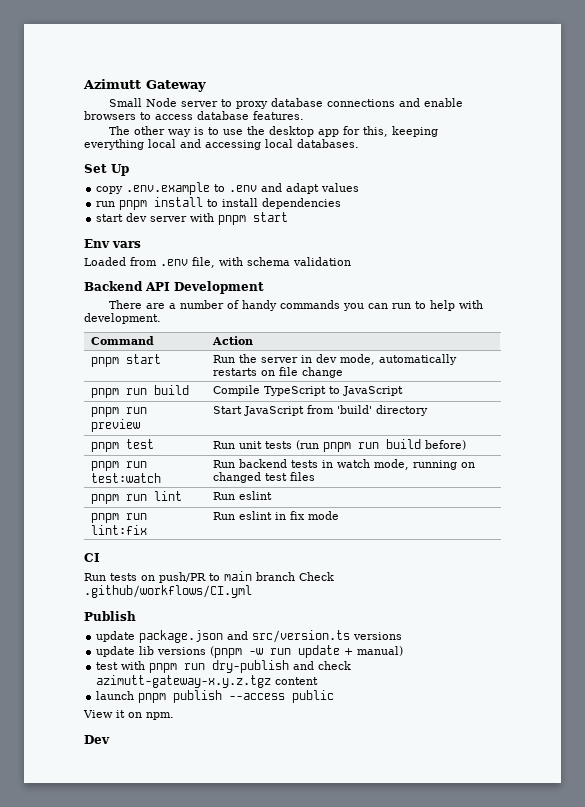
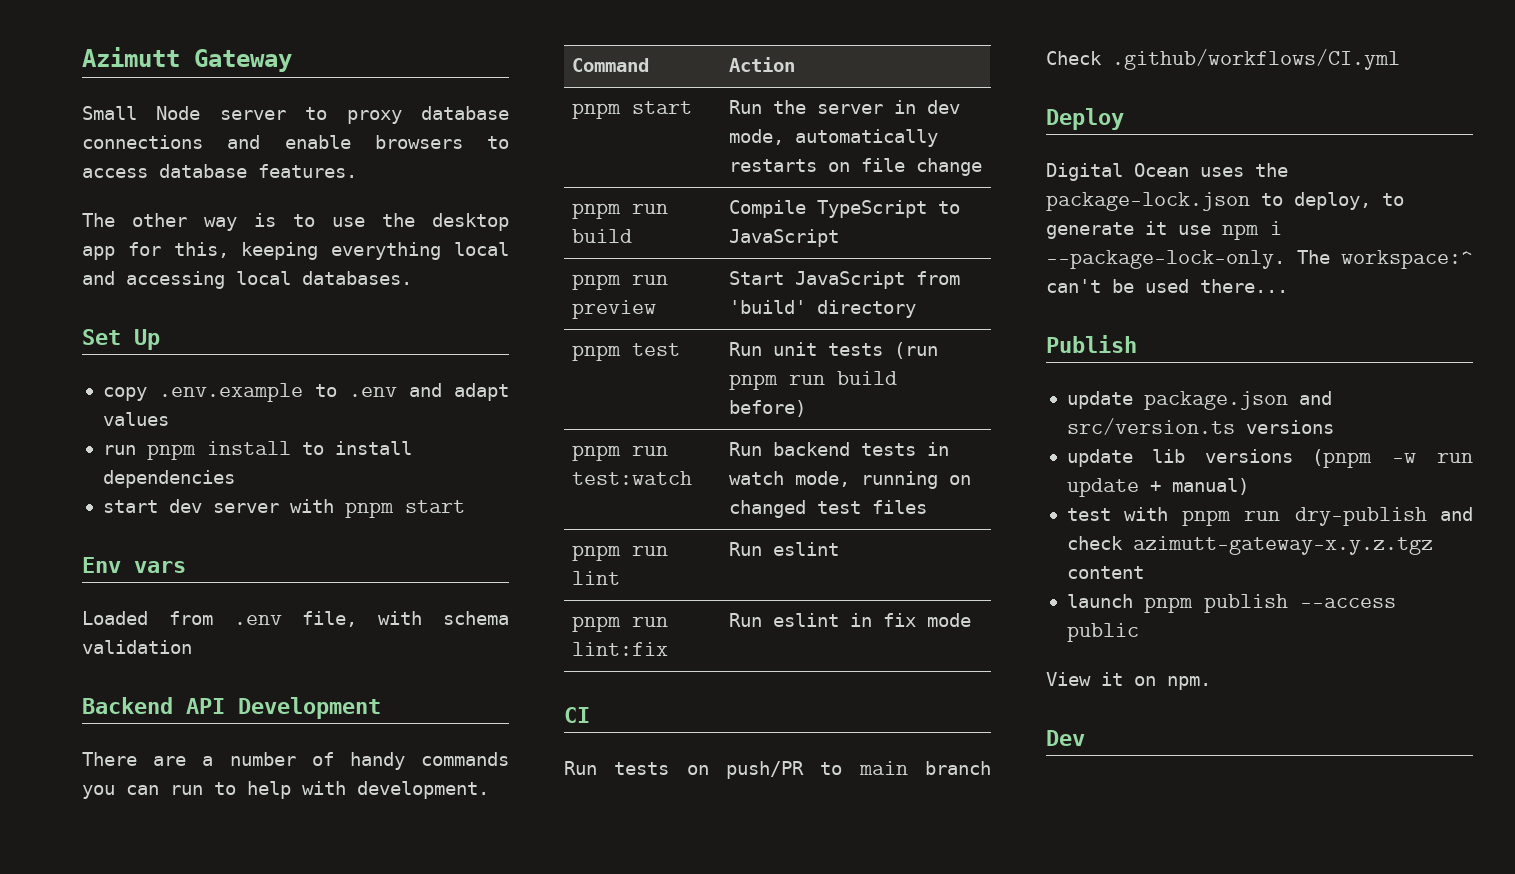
+ Deploy
+ Digital Ocean uses the package-lock.json to deploy, to generate it use npm i --package-lock-only. The workspace:^ can't be used there...

